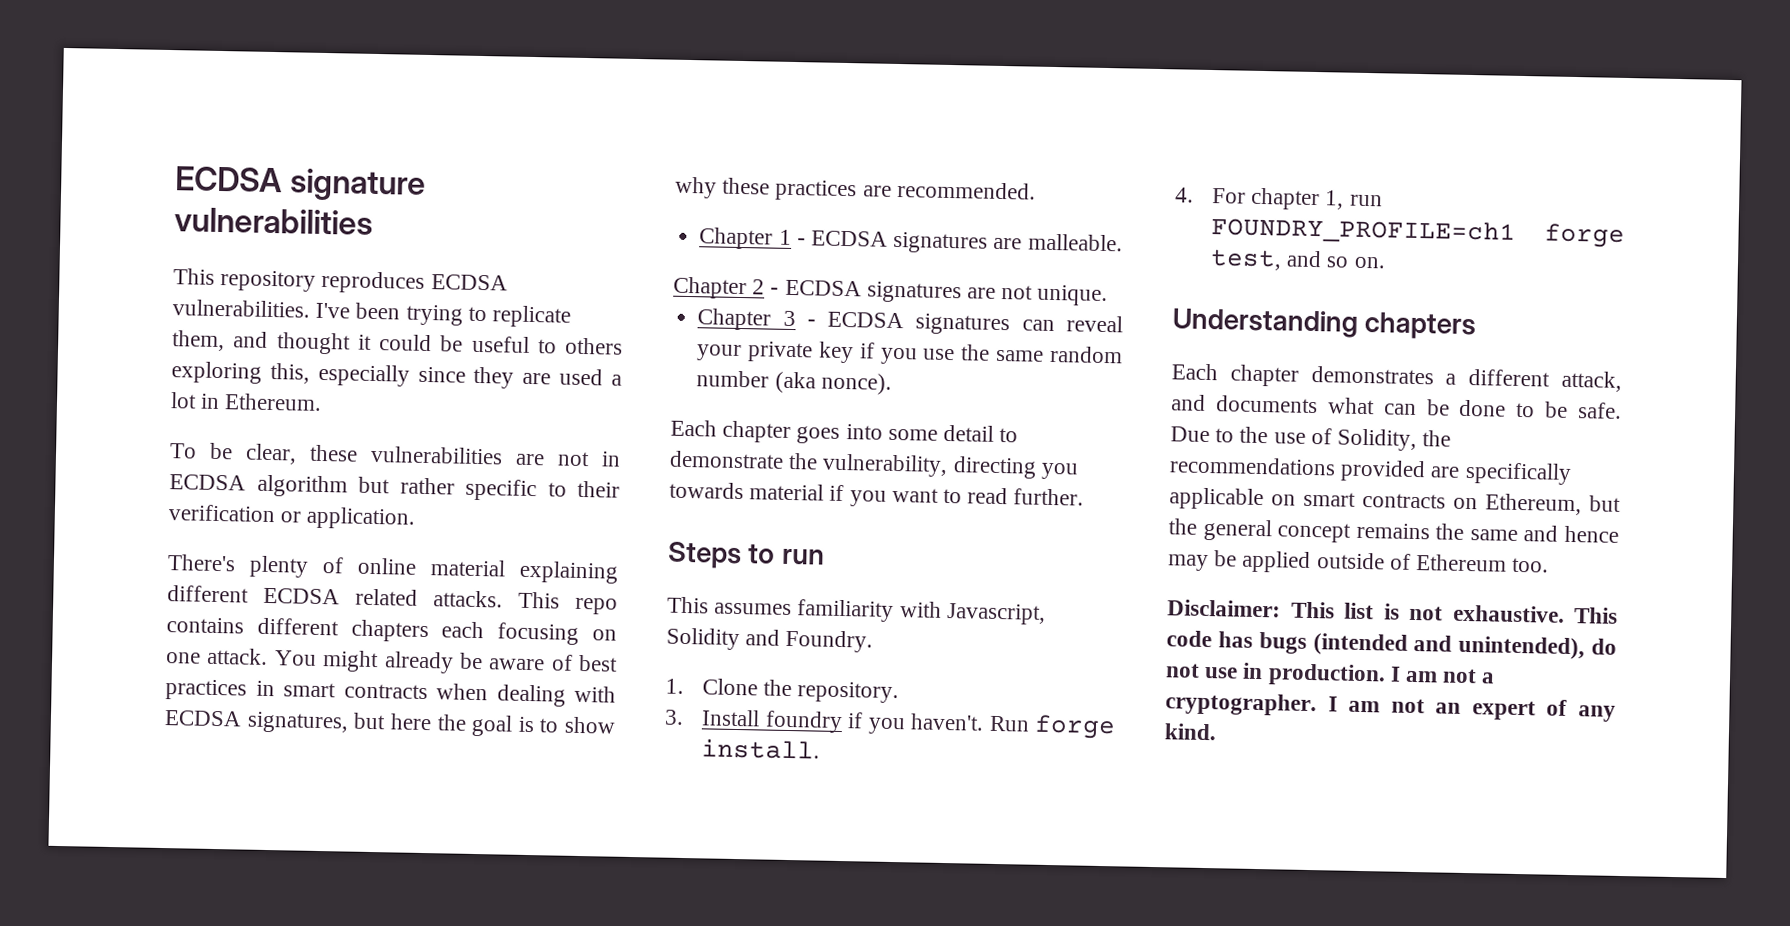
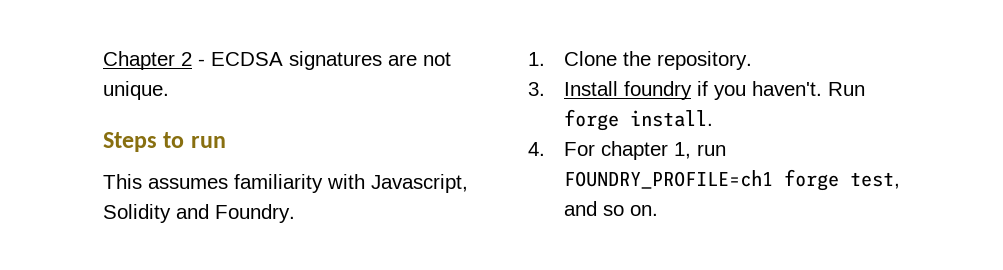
- ECDSA signature vulnerabilities
- This repository reproduces ECDSA vulnerabilities. I've been trying to replicate them, and thought it could be useful to others exploring this, especially since they are used a lot in Ethereum.
- To be clear, these vulnerabilities are not in ECDSA algorithm but rather specific to their verification or application.
- There's plenty of online material explaining different ECDSA related attacks. This repo contains different chapters each focusing on one attack. You might already be aware of best practices in smart contracts when dealing with ECDSA signatures, but here the goal is to show why these practices are recommended.
- Chapter 1 - ECDSA signatures are malleable.
- Chapter 3 - ECDSA signatures can reveal your private key if you use the same random number (aka nonce).
- Each chapter goes into some detail to demonstrate the vulnerability, directing you towards material if you want to read further.
- Understanding chapters
- Each chapter demonstrates a different attack, and documents what can be done to be safe. Due to the use of Solidity, the recommendations provided are specifically applicable on smart contracts on Ethereum, but the general concept remains the same and hence may be applied outside of Ethereum too.
- Disclaimer: This list is not exhaustive. This code has bugs (intended and unintended), do not use in production. I am not a cryptographer. I am not an expert of any kind.

